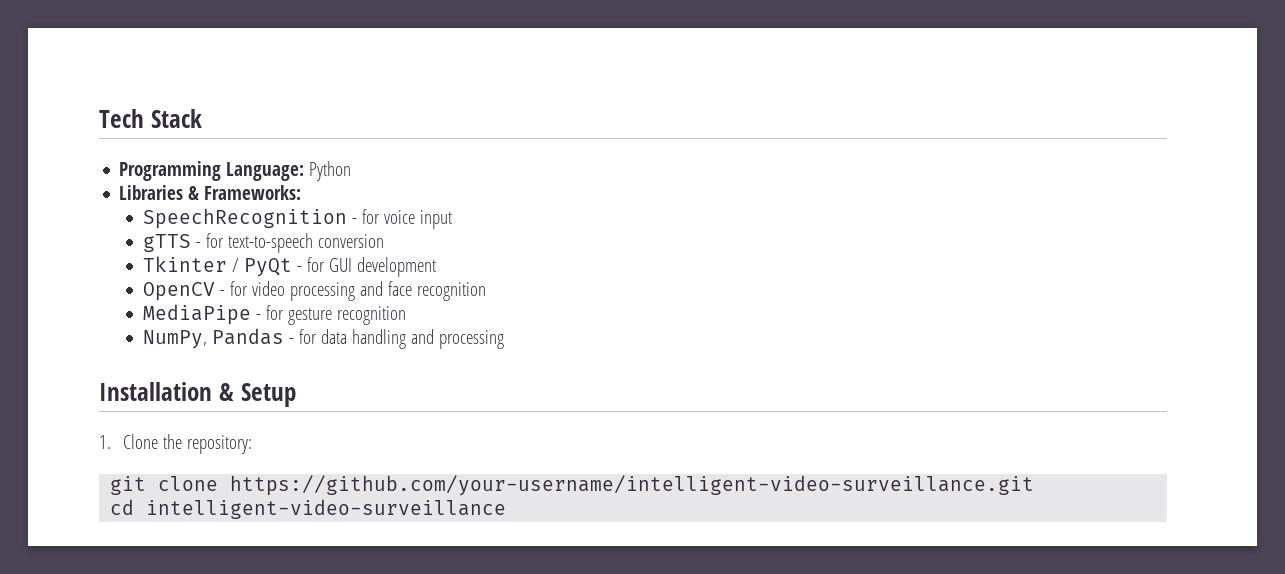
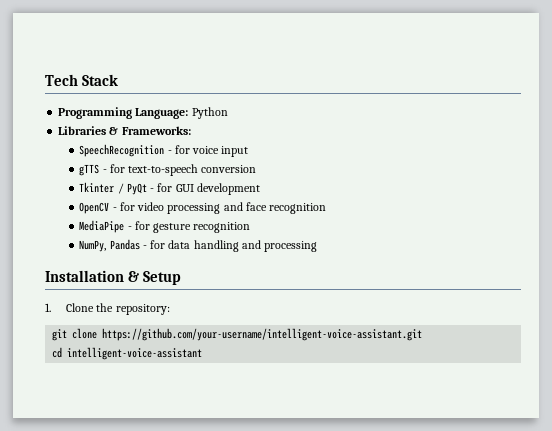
- git clone https://github.com/your-username/intelligent-video-surveillance.git
+ git clone https://github.com/your-username/intelligent-voice-assistant.git
- cd intelligent-video-surveillance
+ cd intelligent-voice-assistant

